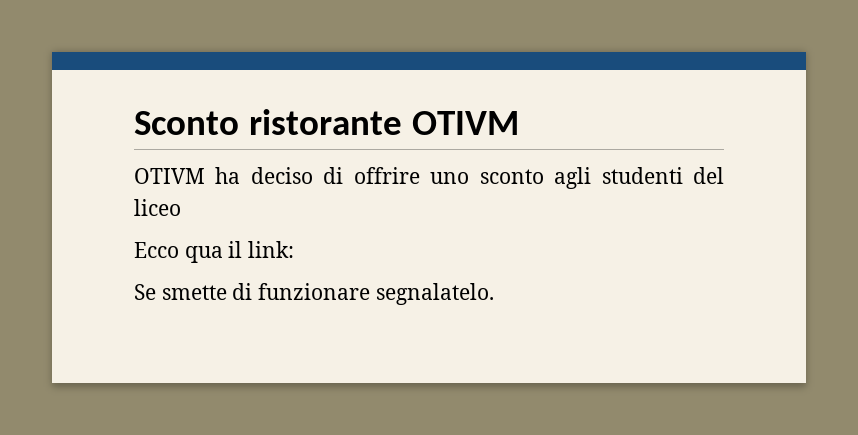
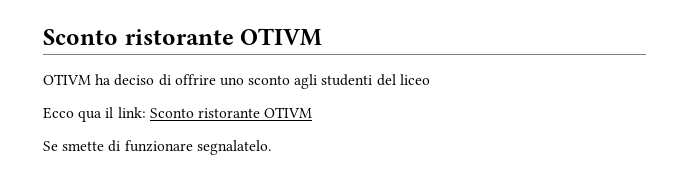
- Ecco qua il link:
+ Ecco qua il link: Sconto ristorante OTIVM

